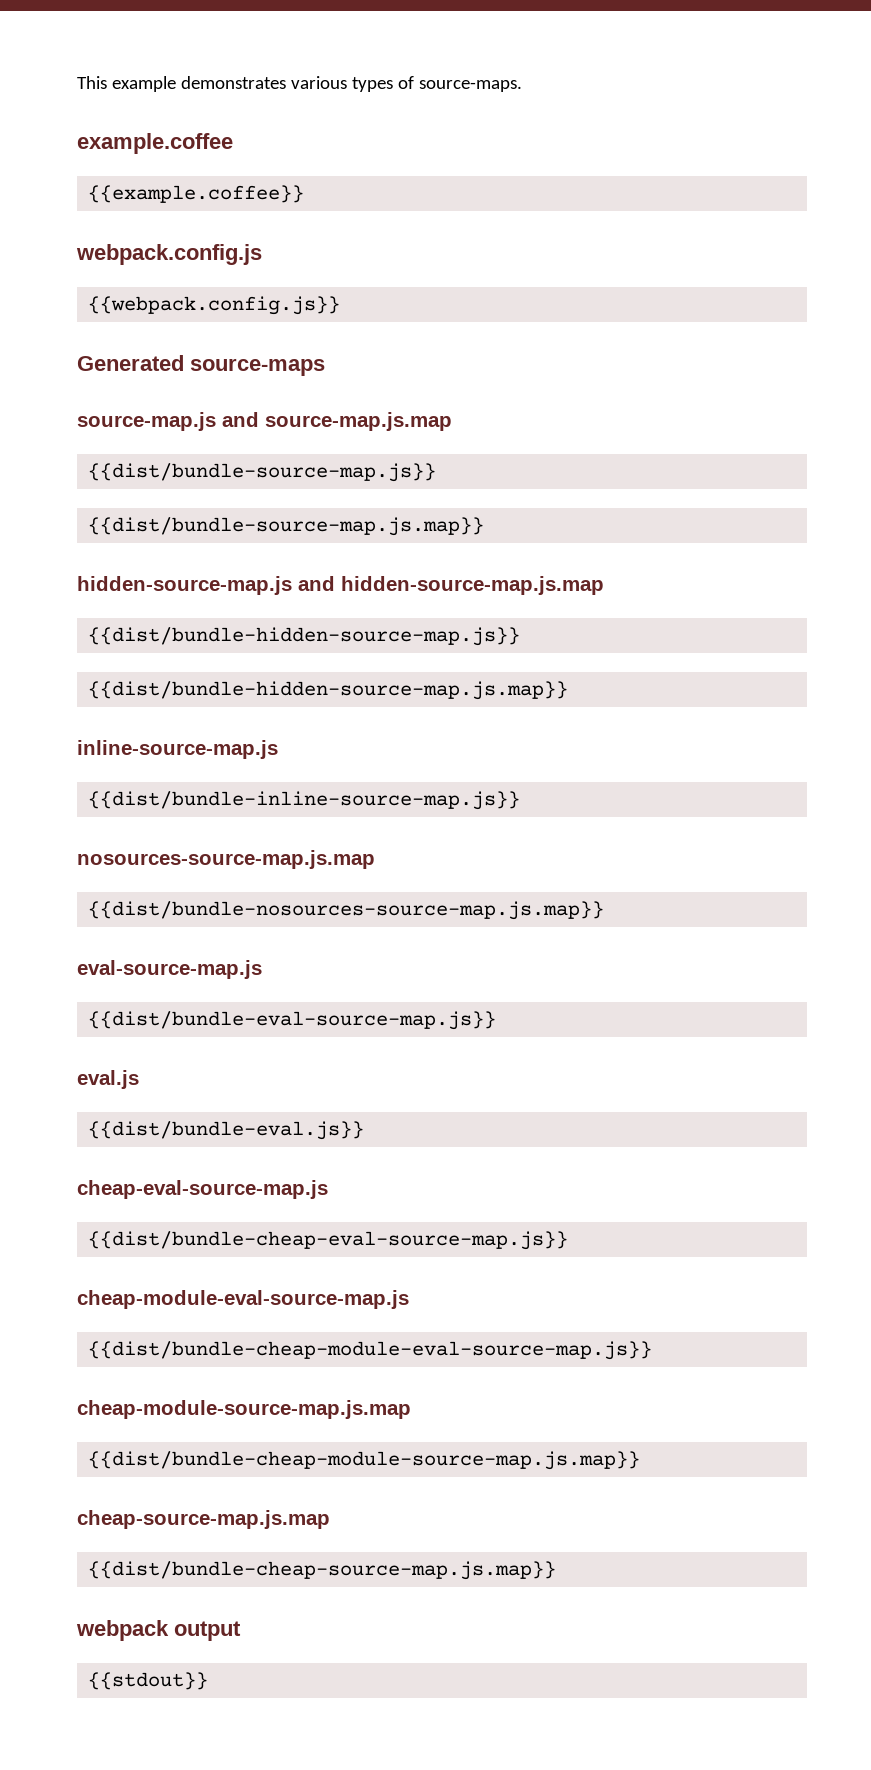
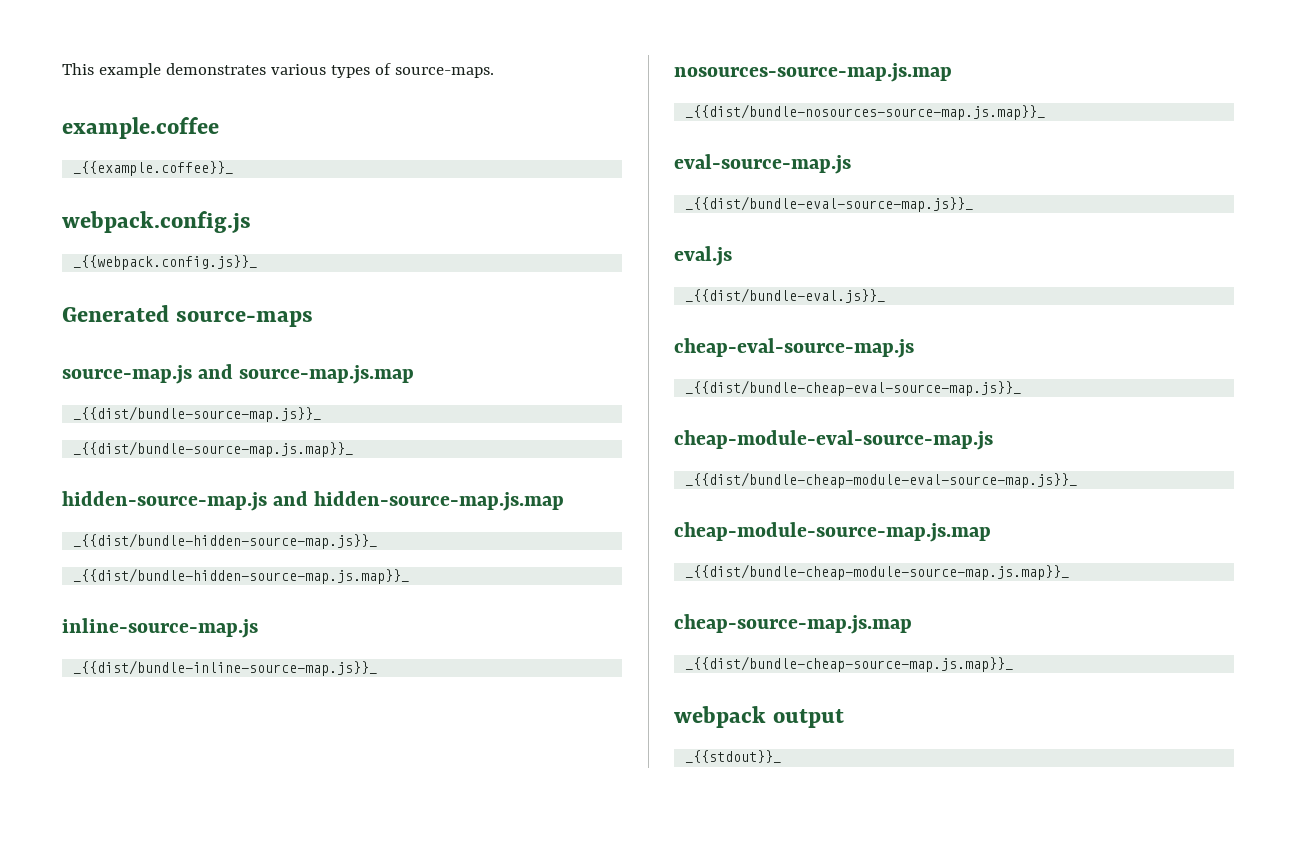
- {{example.coffee}}
+ _{{example.coffee}}_
- {{webpack.config.js}}
+ _{{webpack.config.js}}_
- {{dist/bundle-source-map.js}}
- {{dist/bundle-source-map.js.map}}
+ _{{dist/bundle-source-map.js}}_
+ _{{dist/bundle-source-map.js.map}}_
- {{dist/bundle-hidden-source-map.js}}
- {{dist/bundle-hidden-source-map.js.map}}
+ _{{dist/bundle-hidden-source-map.js}}_
+ _{{dist/bundle-hidden-source-map.js.map}}_
- {{dist/bundle-inline-source-map.js}}
+ _{{dist/bundle-inline-source-map.js}}_
- {{dist/bundle-nosources-source-map.js.map}}
+ _{{dist/bundle-nosources-source-map.js.map}}_
- {{dist/bundle-eval-source-map.js}}
+ _{{dist/bundle-eval-source-map.js}}_
- {{dist/bundle-eval.js}}
+ _{{dist/bundle-eval.js}}_
- {{dist/bundle-cheap-eval-source-map.js}}
+ _{{dist/bundle-cheap-eval-source-map.js}}_
- {{dist/bundle-cheap-module-eval-source-map.js}}
+ _{{dist/bundle-cheap-module-eval-source-map.js}}_
- {{dist/bundle-cheap-module-source-map.js.map}}
+ _{{dist/bundle-cheap-module-source-map.js.map}}_
- {{dist/bundle-cheap-source-map.js.map}}
+ _{{dist/bundle-cheap-source-map.js.map}}_
- {{stdout}}
+ _{{stdout}}_

